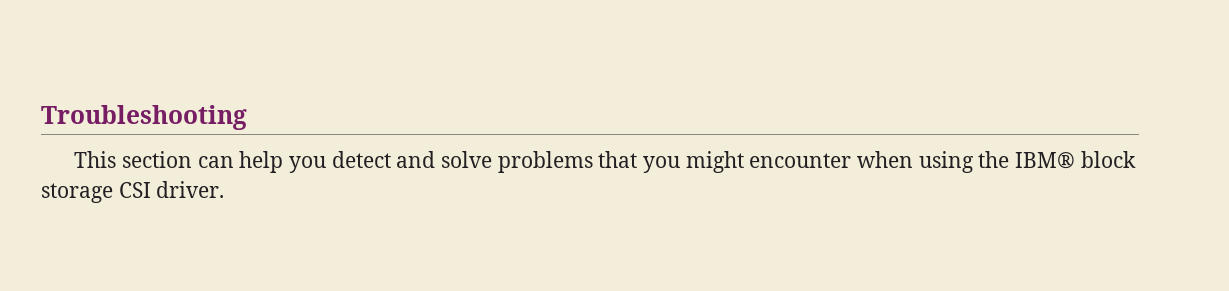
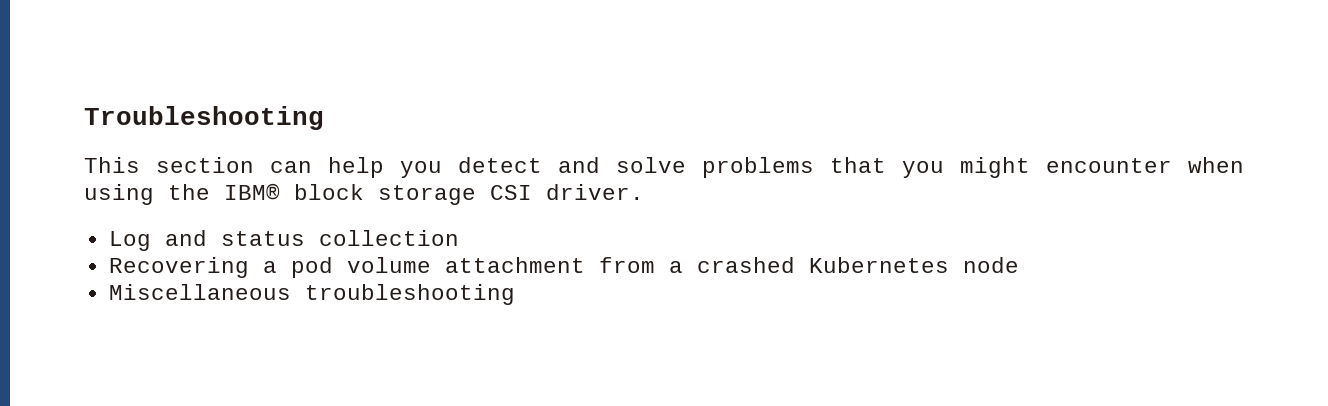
+ Log and status collection
+ Recovering a pod volume attachment from a crashed Kubernetes node
+ Miscellaneous troubleshooting

